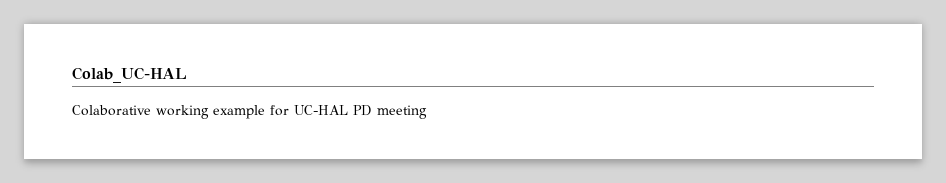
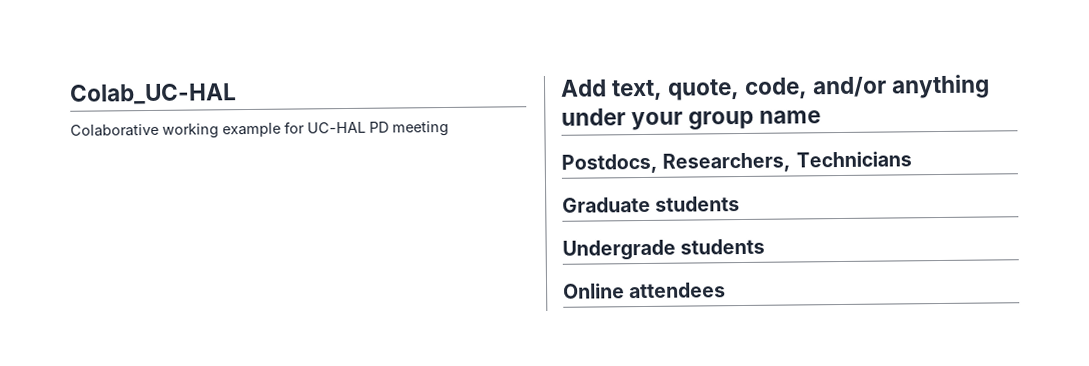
+ Add text, quote, code, and/or anything under your group name
+ Postdocs, Researchers, Technicians
+ Graduate students
+ Undergrade students
+ Online attendees

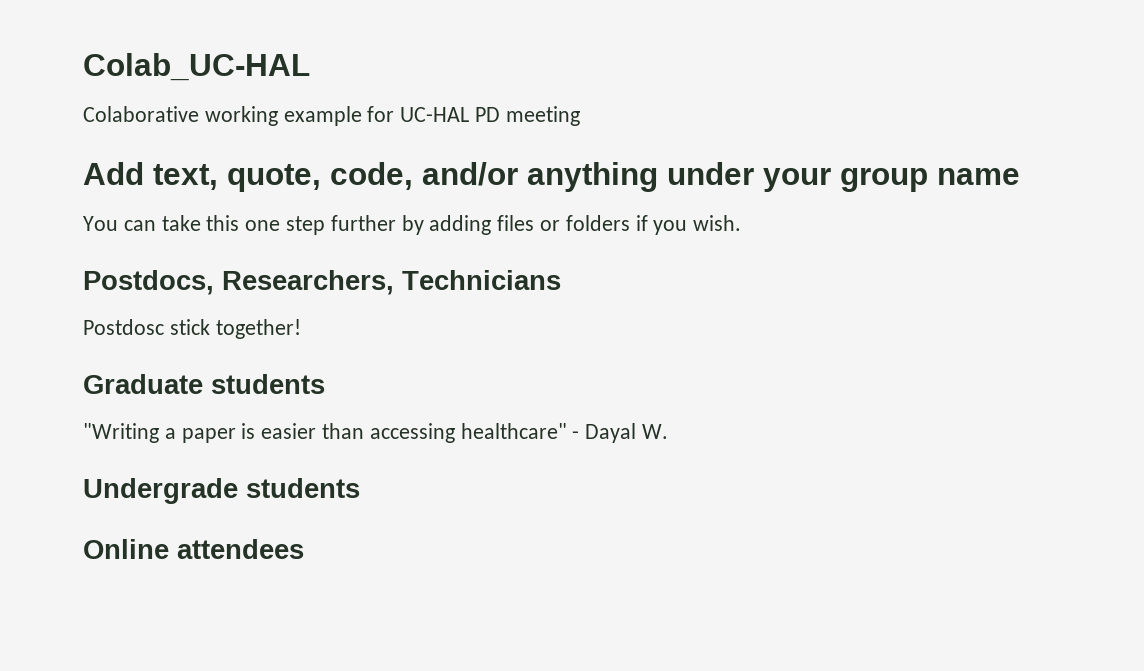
+ You can take this one step further by adding files or folders if you wish.
+ Postdosc stick together!
+ "Writing a paper is easier than accessing healthcare" - Dayal W.

